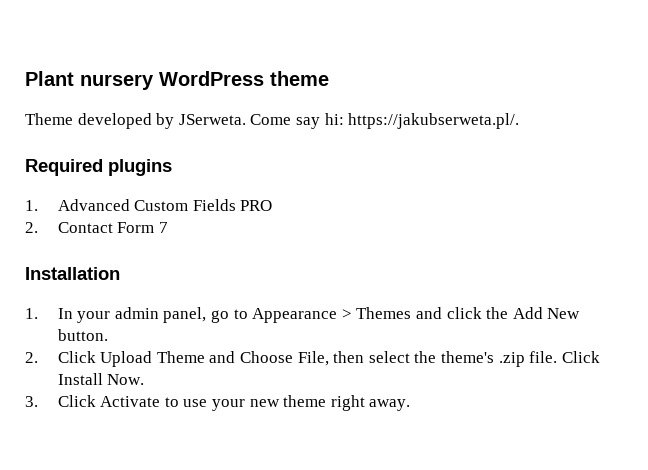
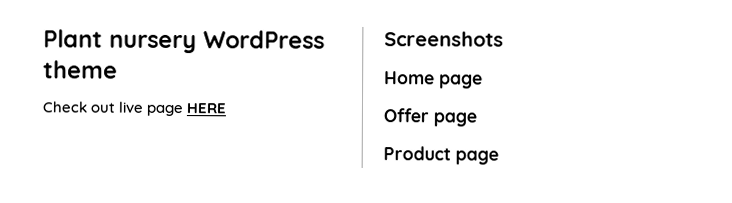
- Theme developed by JSerweta. Come say hi: https://jakubserweta.pl/.
- Required plugins
- 1. Advanced Custom Fields PRO
- 2. Contact Form 7
- Installation
- 1. In your admin panel, go to Appearance > Themes and click the Add New button.
- 2. Click Upload Theme and Choose File, then select the theme's .zip file. Click Install Now.
- 3. Click Activate to use your new theme right away.
+ Check out live page HERE
+ Screenshots
+ Home page
+ Offer page
+ Product page

